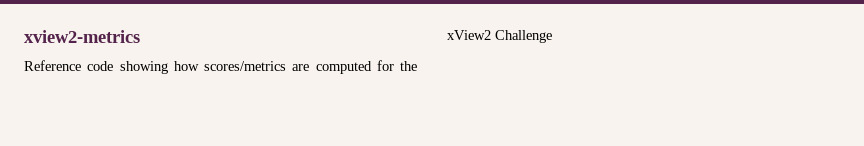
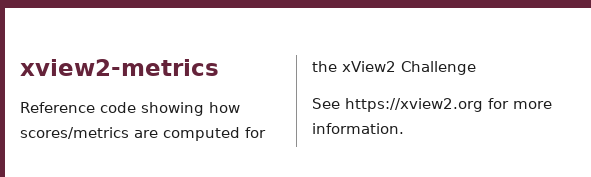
+ See https://xview2.org for more information.

